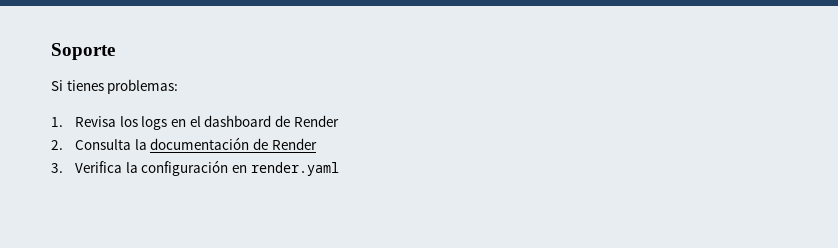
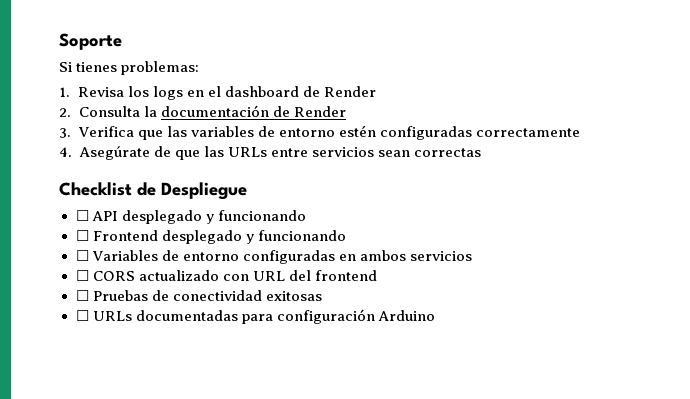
- 3. Verifica la configuración en render.yaml
+ 3. Verifica que las variables de entorno estén configuradas correctamente
+ 4. Asegúrate de que las URLs entre servicios sean correctas
+ Checklist de Despliegue
+ ☐ API desplegado y funcionando
+ ☐ Frontend desplegado y funcionando
+ ☐ Variables de entorno configuradas en ambos servicios
+ ☐ CORS actualizado con URL del frontend
+ ☐ Pruebas de conectividad exitosas
+ ☐ URLs documentadas para configuración Arduino

